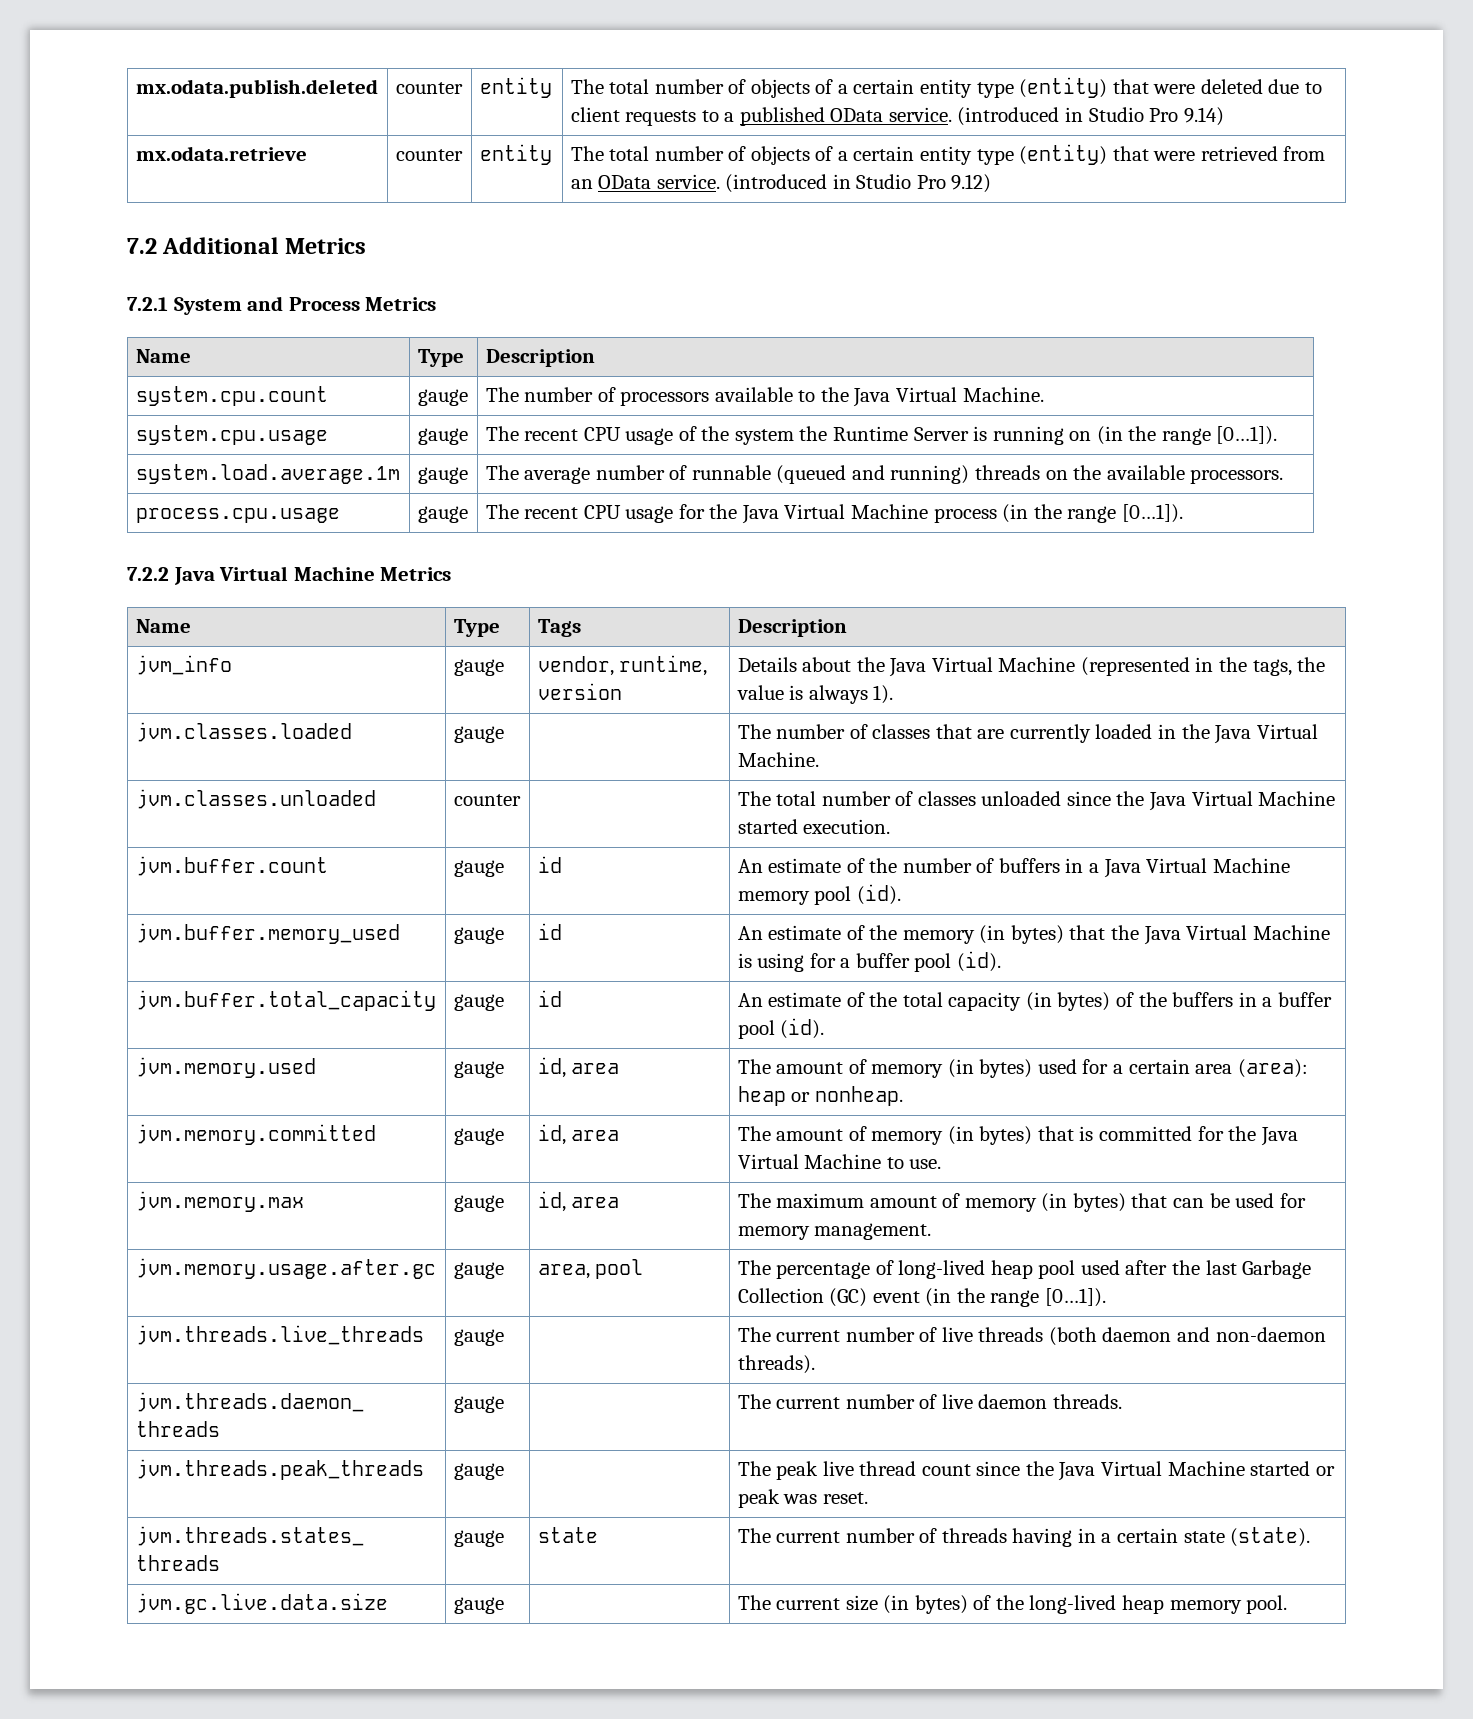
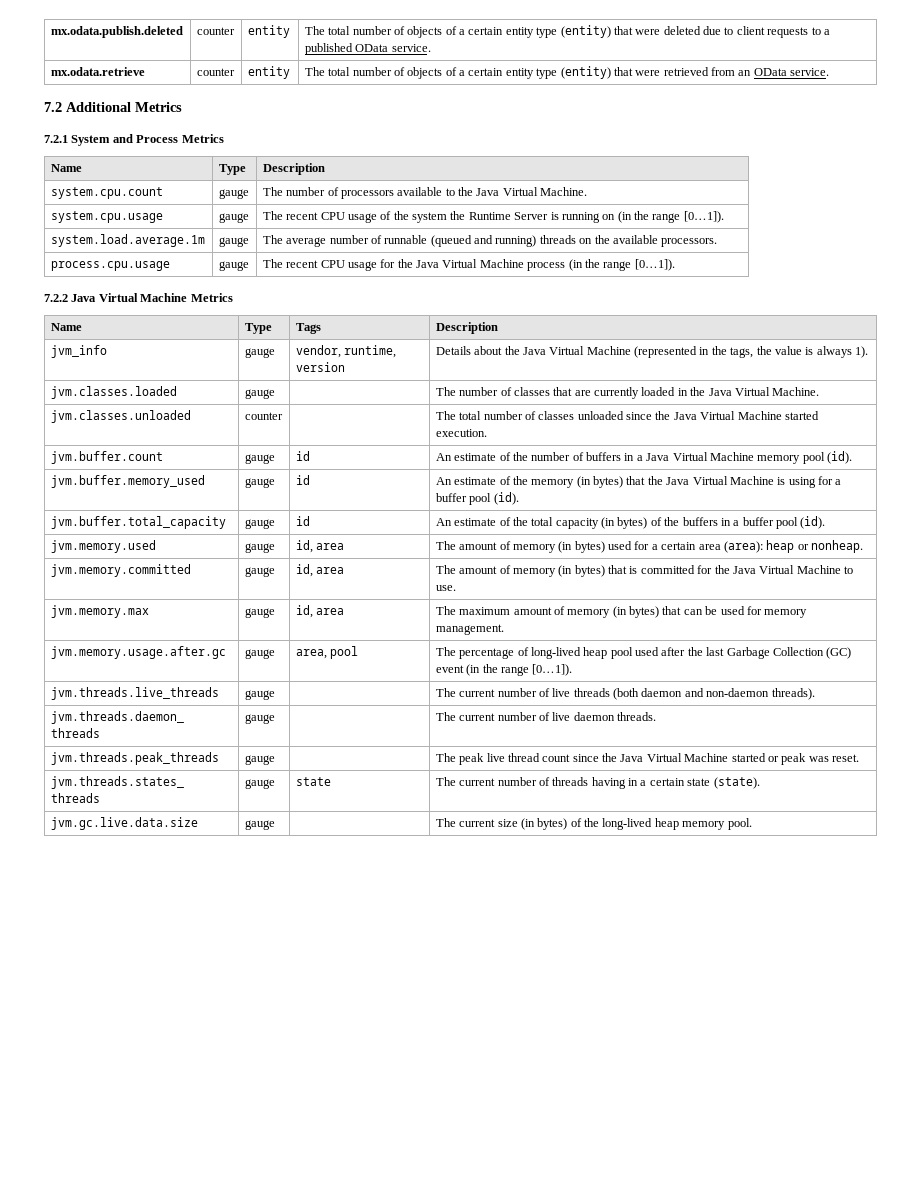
- mx.odata.publish.deleted | counter | entity | The total number of objects of a certain entity type (entity) that were deleted due to client requests to a published OData service. (introduced in Studio Pro 9.14)
+ mx.odata.publish.deleted | counter | entity | The total number of objects of a certain entity type (entity) that were deleted due to client requests to a published OData service.
- mx.odata.retrieve | counter | entity | The total number of objects of a certain entity type (entity) that were retrieved from an OData service. (introduced in Studio Pro 9.12)
+ mx.odata.retrieve | counter | entity | The total number of objects of a certain entity type (entity) that were retrieved from an OData service.

